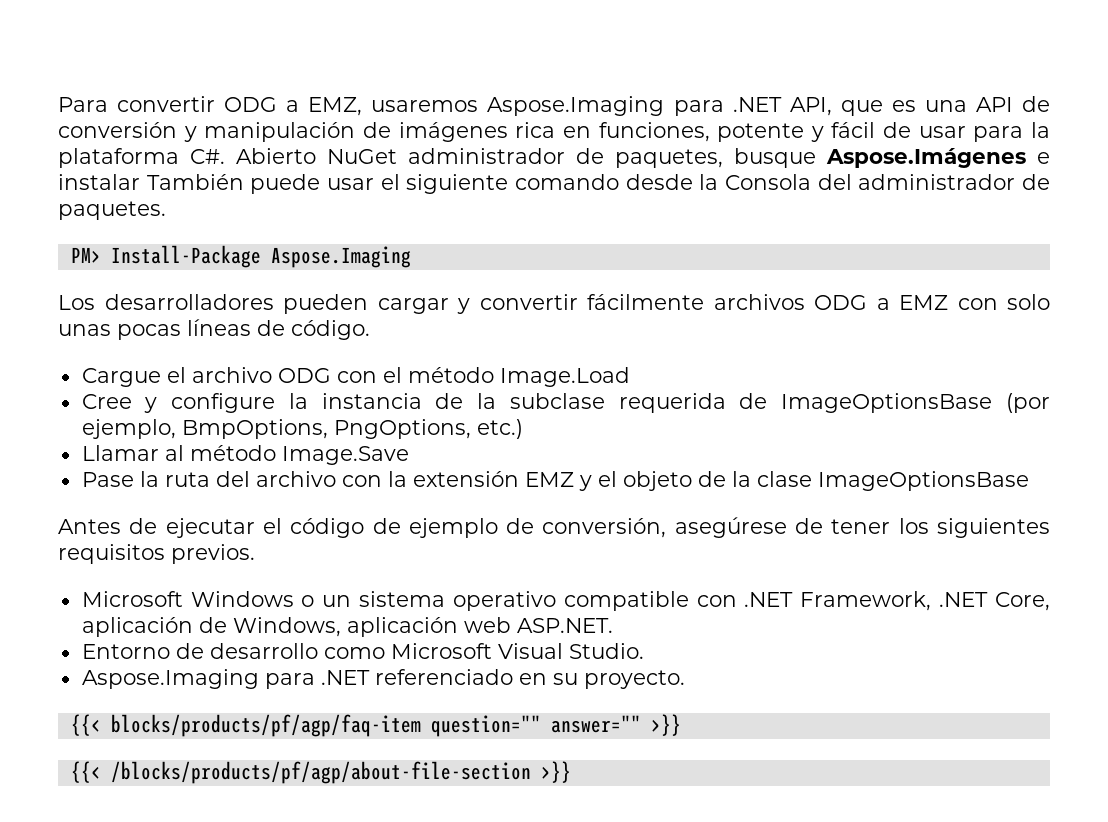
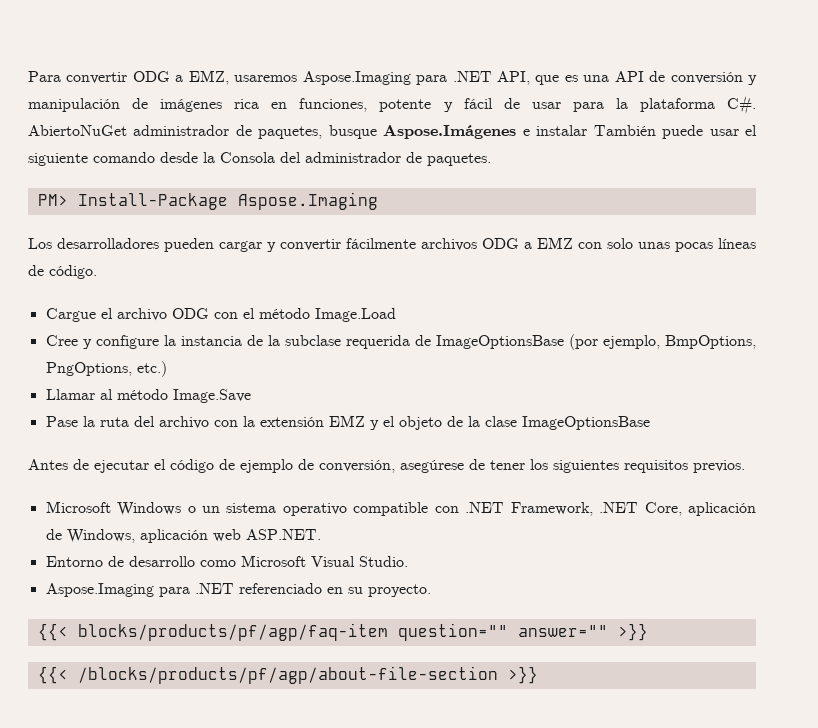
- Para convertir ODG a EMZ, usaremos Aspose.Imaging para .NET API, que es una API de conversión y manipulación de imágenes rica en funciones, potente y fácil de usar para la plataforma C#. Abierto NuGet administrador de paquetes, busque Aspose.Imágenes e instalar También puede usar el siguiente comando desde la Consola del administrador de paquetes.
+ Para convertir ODG a EMZ, usaremos Aspose.Imaging para .NET API, que es una API de conversión y manipulación de imágenes rica en funciones, potente y fácil de usar para la plataforma C#. AbiertoNuGet administrador de paquetes, busque Aspose.Imágenes e instalar También puede usar el siguiente comando desde la Consola del administrador de paquetes.

